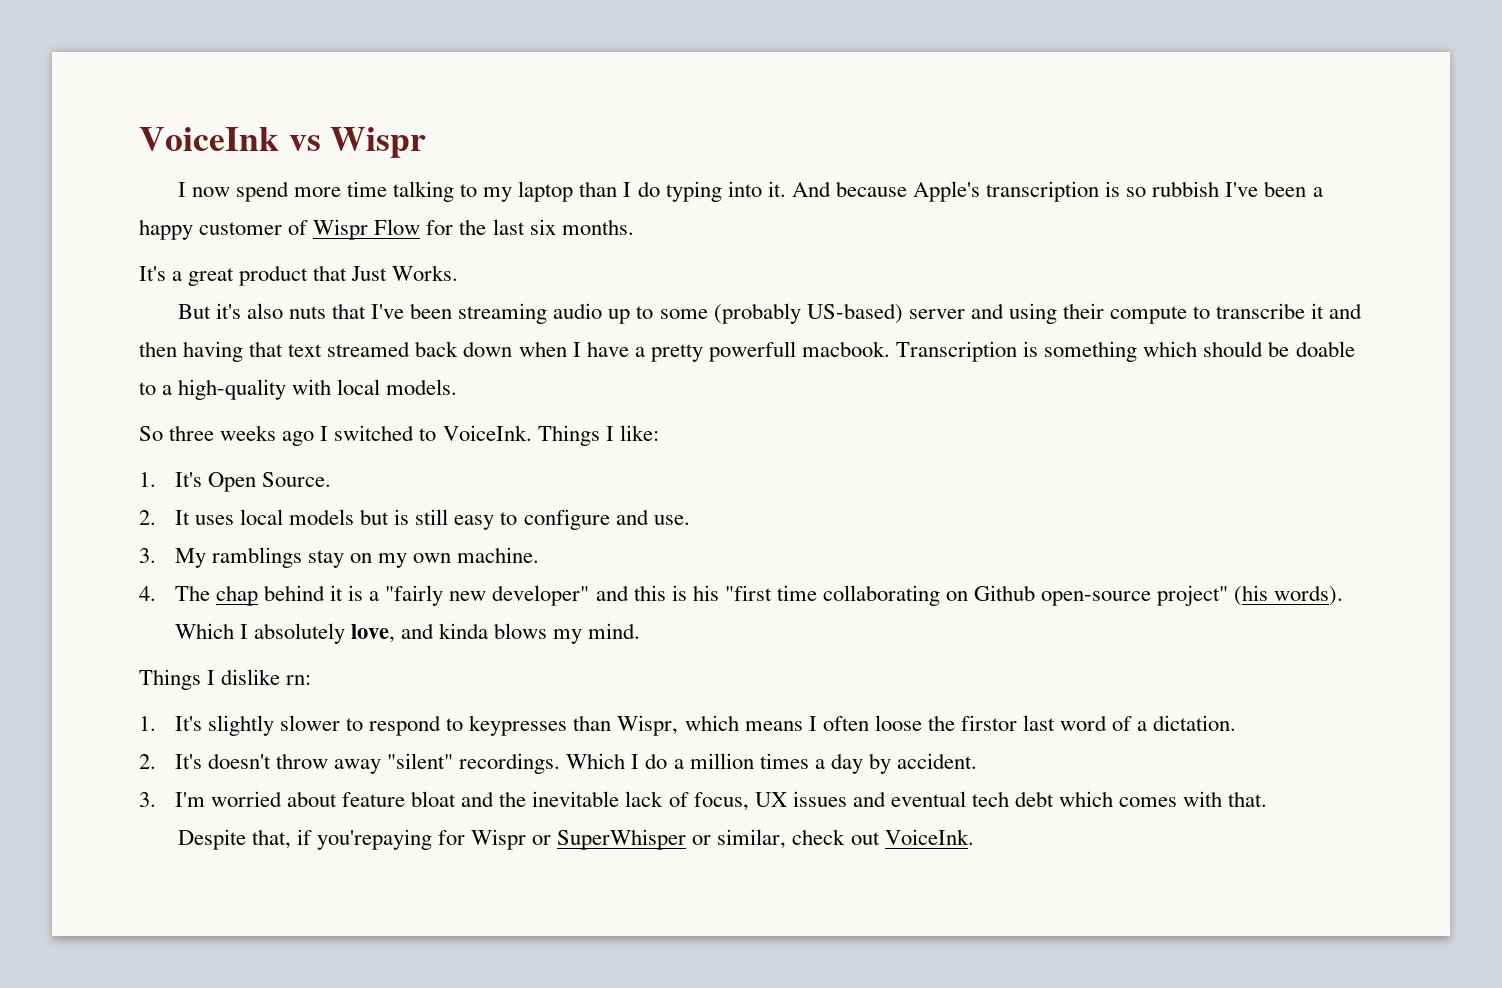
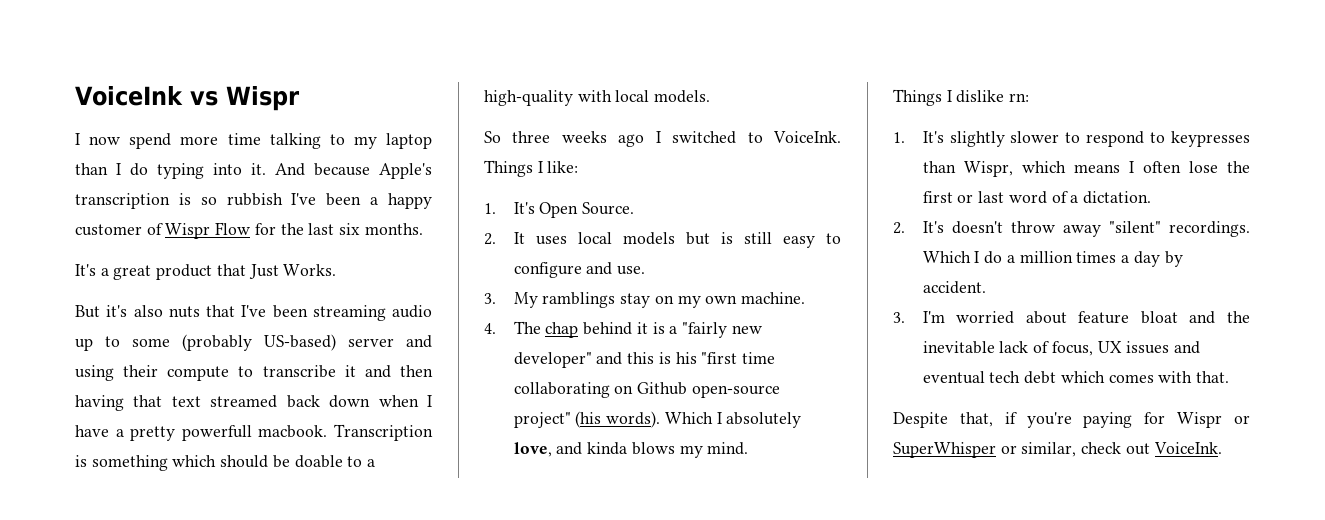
- 1. It's slightly slower to respond to keypresses than Wispr, which means I often loose the firstor last word of a dictation.
+ 1. It's slightly slower to respond to keypresses than Wispr, which means I often lose the first or last word of a dictation.
- Despite that, if you'repaying for Wispr or SuperWhisper or similar, check out VoiceInk.
+ Despite that, if you're paying for Wispr or SuperWhisper or similar, check out VoiceInk.

